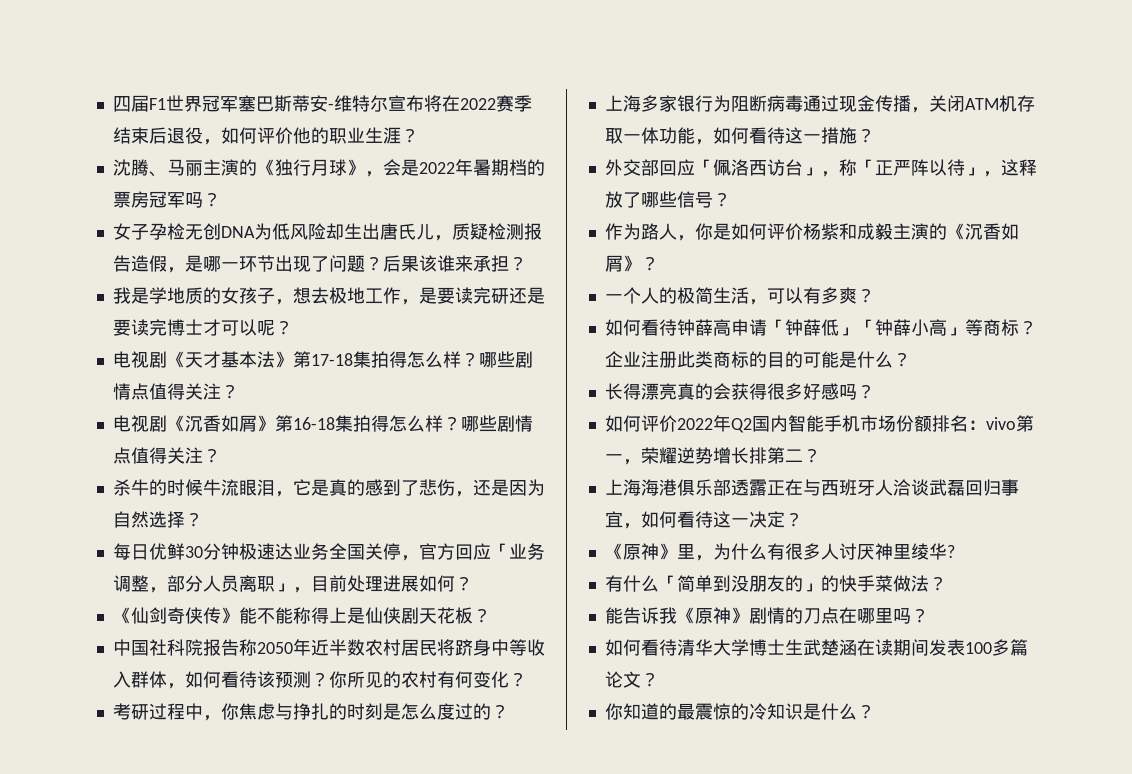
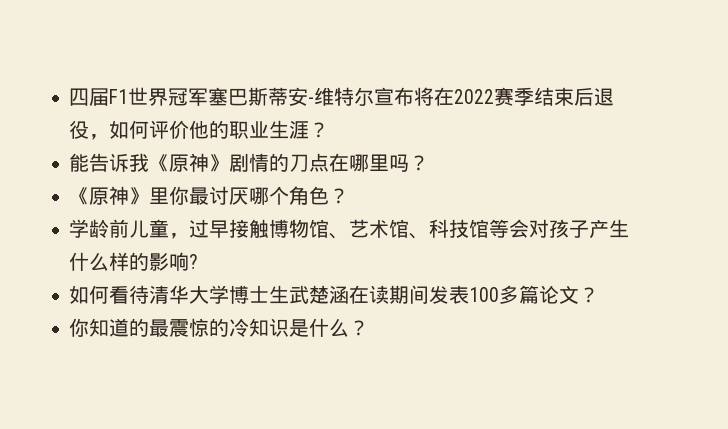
- 沈腾、马丽主演的《独行月球》，会是2022年暑期档的票房冠军吗？
- 女子孕检无创DNA为低风险却生出唐氏儿，质疑检测报告造假，是哪一环节出现了问题？后果该谁来承担？
- 我是学地质的女孩子，想去极地工作，是要读完研还是要读完博士才可以呢？
- 电视剧《天才基本法》第17-18集拍得怎么样？哪些剧情点值得关注？
- 电视剧《沉香如屑》第16-18集拍得怎么样？哪些剧情点值得关注？
- 杀牛的时候牛流眼泪，它是真的感到了悲伤，还是因为自然选择？
- 每日优鲜30分钟极速达业务全国关停，官方回应「业务调整，部分人员离职」，目前处理进展如何？
- 《仙剑奇侠传》能不能称得上是仙侠剧天花板？
- 中国社科院报告称2050年近半数农村居民将跻身中等收入群体，如何看待该预测？你所见的农村有何变化？
- 考研过程中，你焦虑与挣扎的时刻是怎么度过的？
- 上海多家银行为阻断病毒通过现金传播，关闭ATM机存取一体功能，如何看待这一措施？
- 外交部回应「佩洛西访台」，称「正严阵以待」，这释放了哪些信号？
- 作为路人，你是如何评价杨紫和成毅主演的《沉香如屑》？
- 一个人的极简生活，可以有多爽？
- 如何看待钟薛高申请「钟薛低」「钟薛小高」等商标？企业注册此类商标的目的可能是什么？
- 长得漂亮真的会获得很多好感吗？
- 如何评价2022年Q2国内智能手机市场份额排名：vivo第一，荣耀逆势增长排第二？
- 上海海港俱乐部透露正在与西班牙人洽谈武磊回归事宜，如何看待这一决定？
- 《原神》里，为什么有很多人讨厌神里绫华?
- 有什么「简单到没朋友的」的快手菜做法？
+ 《原神》里你最讨厌哪个角色？
+ 学龄前儿童，过早接触博物馆、艺术馆、科技馆等会对孩子产生什么样的影响?

